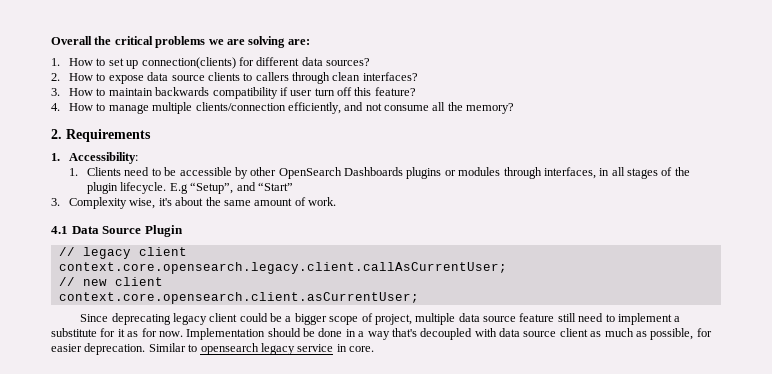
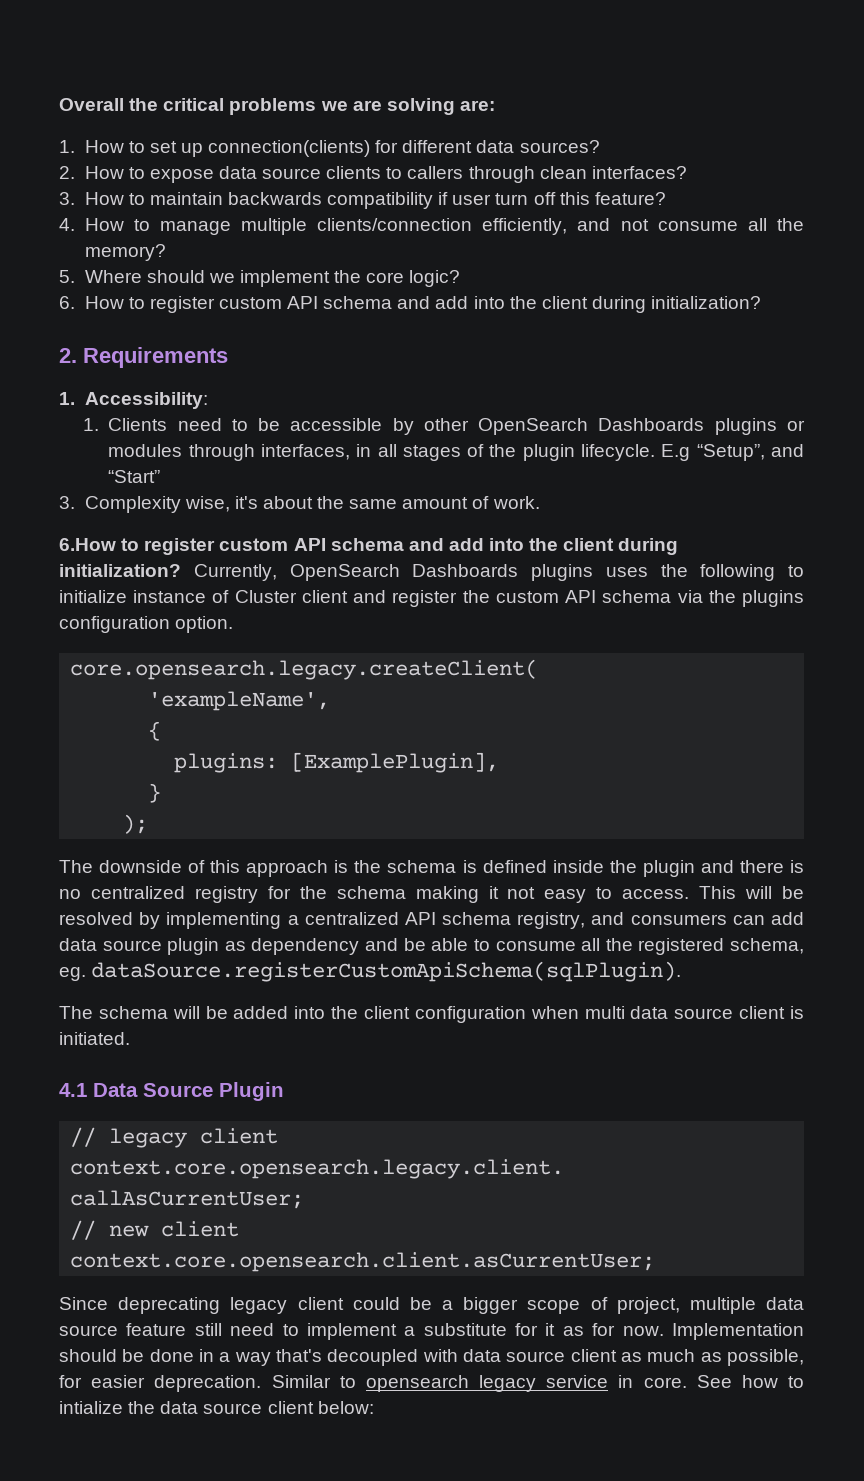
+ 5. Where should we implement the core logic?
+ 6. How to register custom API schema and add into the client during initialization?
+ 6.How to register custom API schema and add into the client during initialization? Currently, OpenSearch Dashboards plugins uses the following to initialize instance of Cluster client and register the custom API schema via the plugins configuration option.
+ core.opensearch.legacy.createClient(
+ 'exampleName',
+ {
+ plugins: [ExamplePlugin],
+ }
+ );
+ The downside of this approach is the schema is defined inside the plugin and there is no centralized registry for the schema making it not easy to access. This will be resolved by implementing a centralized API schema registry, and consumers can add data source plugin as dependency and be able to consume all the registered schema, eg. dataSource.registerCustomApiSchema(sqlPlugin).
+ The schema will be added into the client configuration when multi data source client is initiated.
+ See how to intialize the data source client below:

